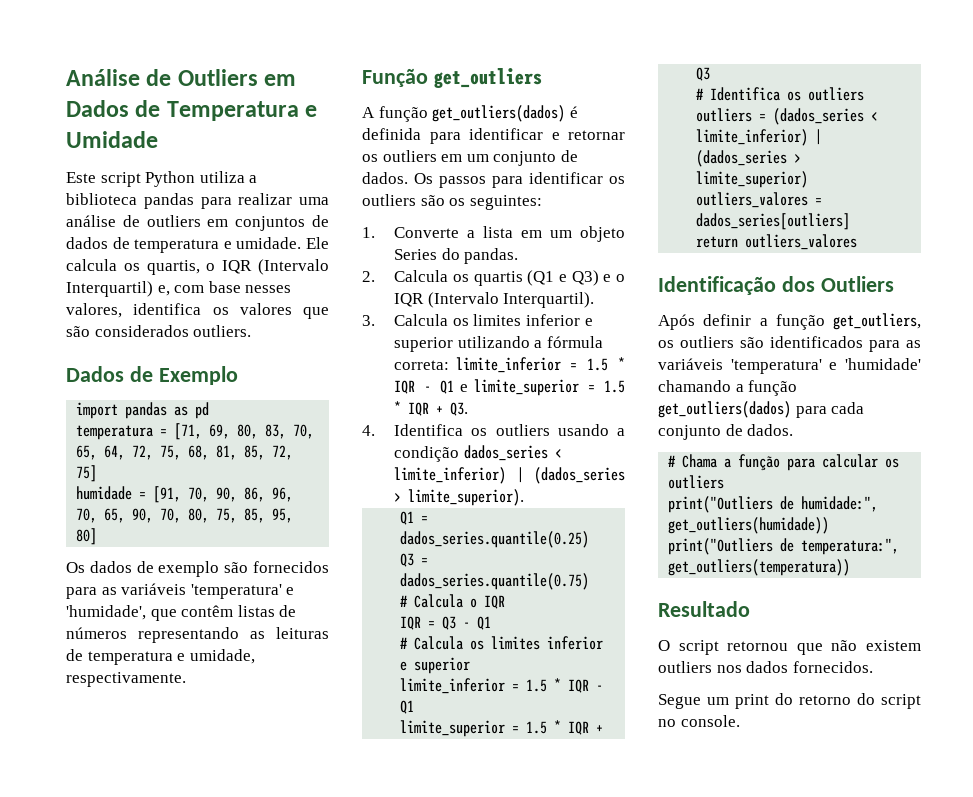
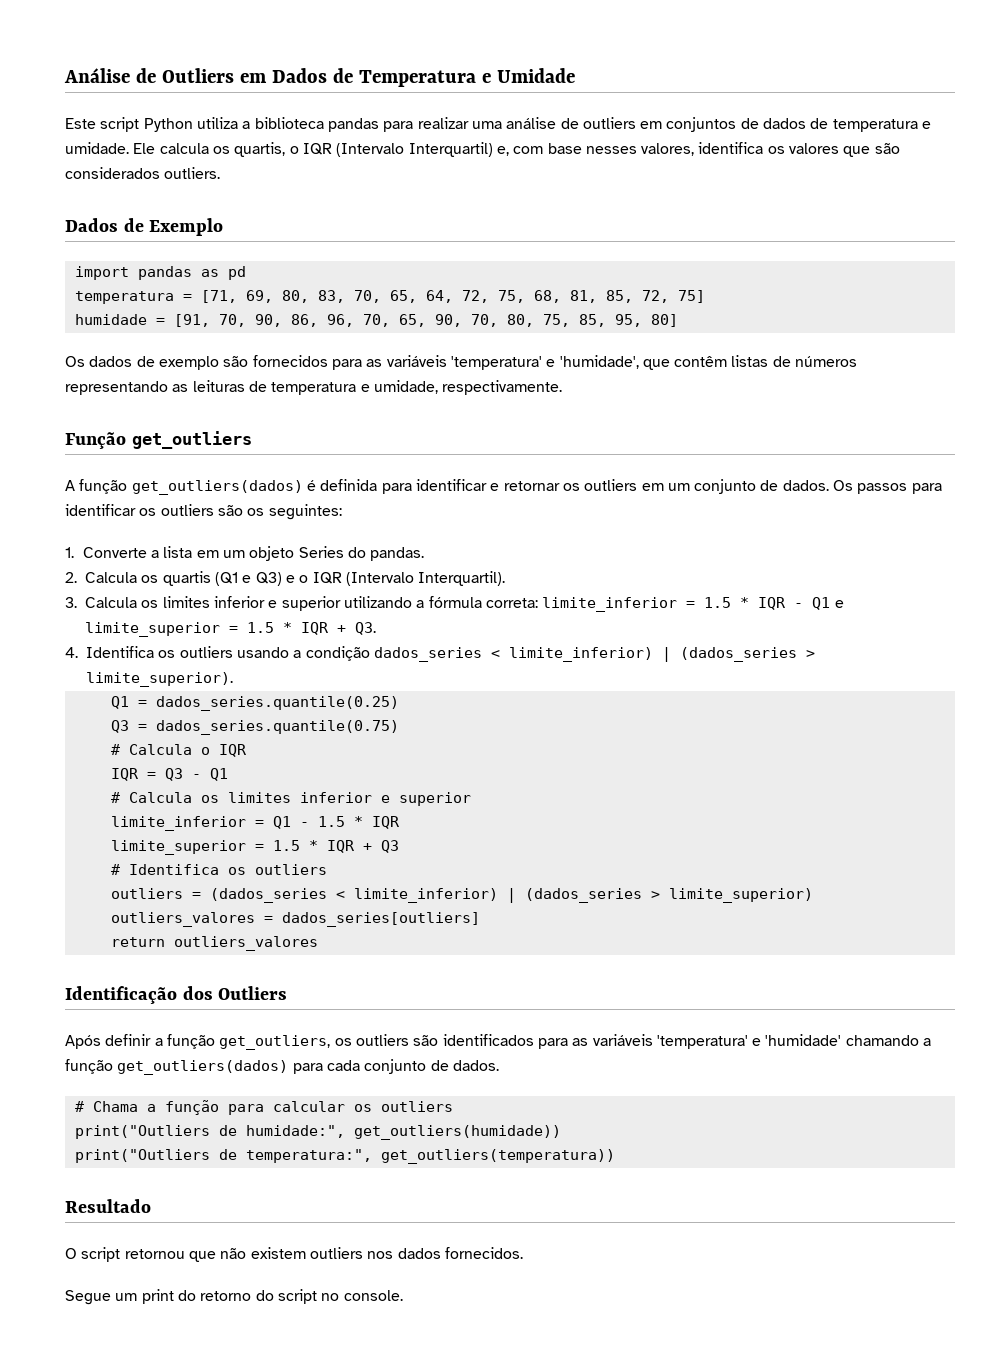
  # Calcula os limites inferior e superior
- limite_inferior = 1.5 * IQR - Q1
+ limite_inferior = Q1 - 1.5 * IQR

